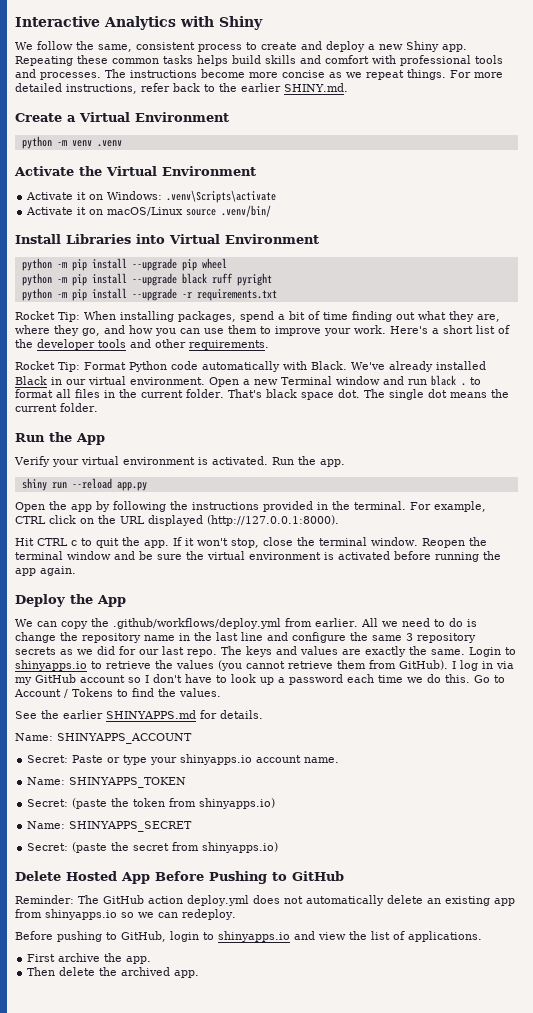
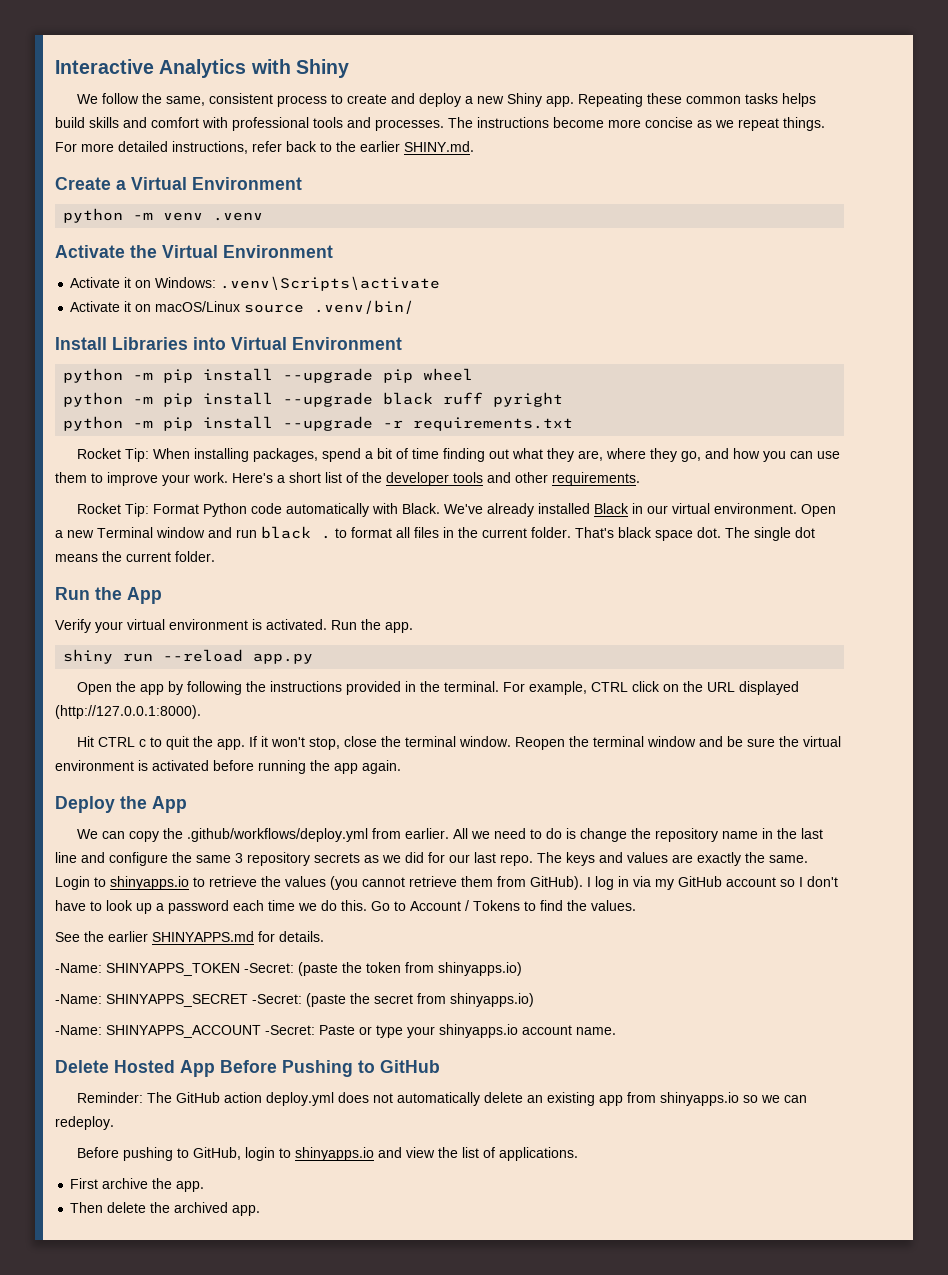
- Name: SHINYAPPS_ACCOUNT
- Secret: Paste or type your shinyapps.io account name.
+ -Name: SHINYAPPS_TOKEN -Secret: (paste the token from shinyapps.io)
+ -Name: SHINYAPPS_SECRET -Secret: (paste the secret from shinyapps.io)
+ -Name: SHINYAPPS_ACCOUNT -Secret: Paste or type your shinyapps.io account name.
- Name: SHINYAPPS_TOKEN
- Secret: (paste the token from shinyapps.io)
- Name: SHINYAPPS_SECRET
- Secret: (paste the secret from shinyapps.io)

